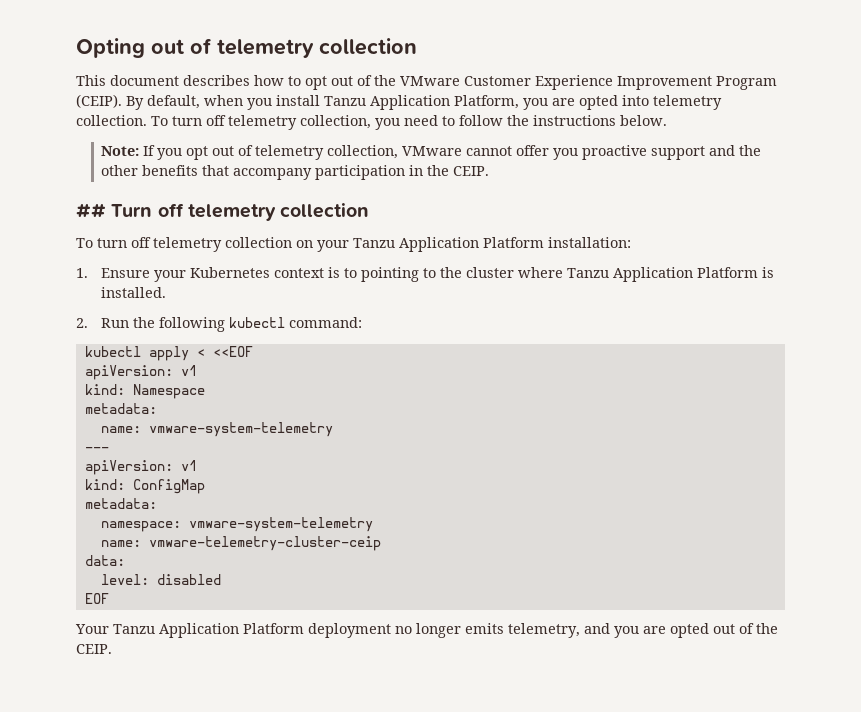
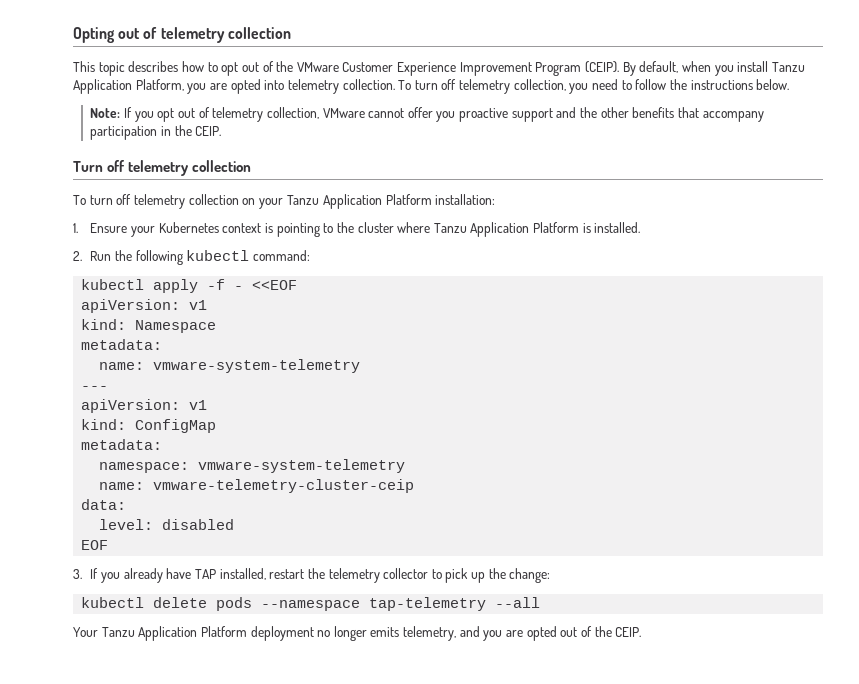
- This document describes how to opt out of the VMware Customer Experience Improvement Program (CEIP).
+ This topic describes how to opt out of the VMware Customer Experience Improvement Program (CEIP).
- ## Turn off telemetry collection
+ Turn off telemetry collection
- 1. Ensure your Kubernetes context is to pointing to the cluster where Tanzu Application Platform is installed.
+ 1. Ensure your Kubernetes context is pointing to the cluster where Tanzu Application Platform is installed.
- kubectl apply < <<EOF
+ kubectl apply -f - <<EOF
+ 3. If you already have TAP installed, restart the telemetry collector to pick up the change:
+ kubectl delete pods --namespace tap-telemetry --all

